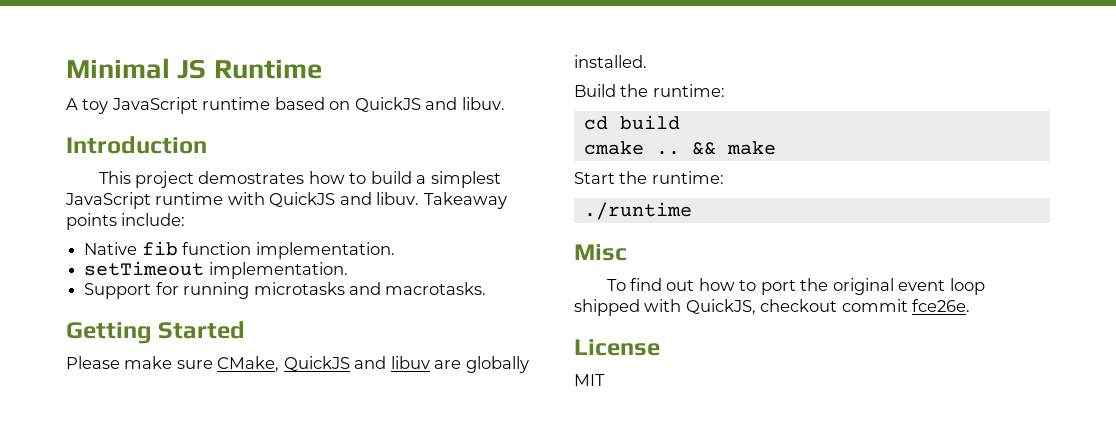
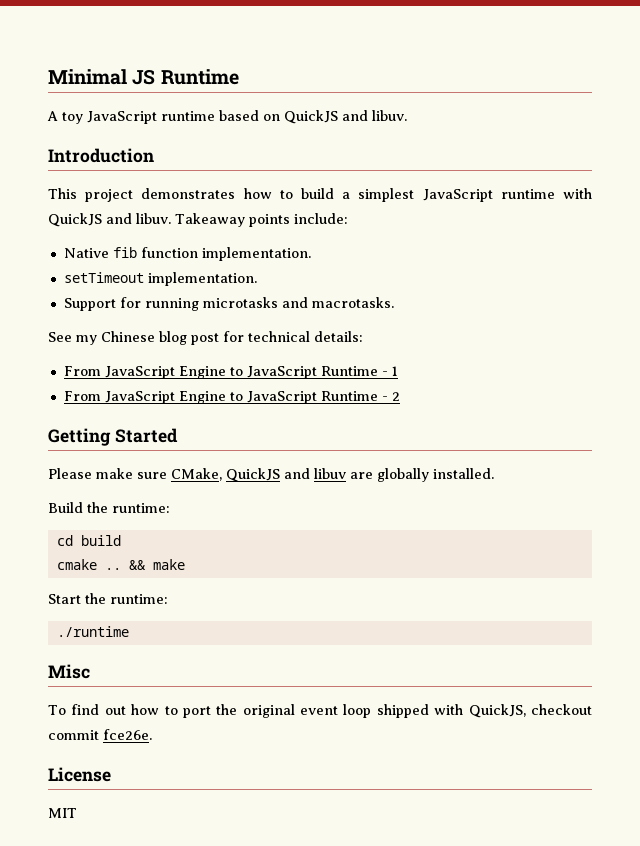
- This project demostrates how to build a simplest JavaScript runtime with QuickJS and libuv.
+ This project demonstrates how to build a simplest JavaScript runtime with QuickJS and libuv.
+ See my Chinese blog post for technical details:
+ From JavaScript Engine to JavaScript Runtime - 1
+ From JavaScript Engine to JavaScript Runtime - 2

